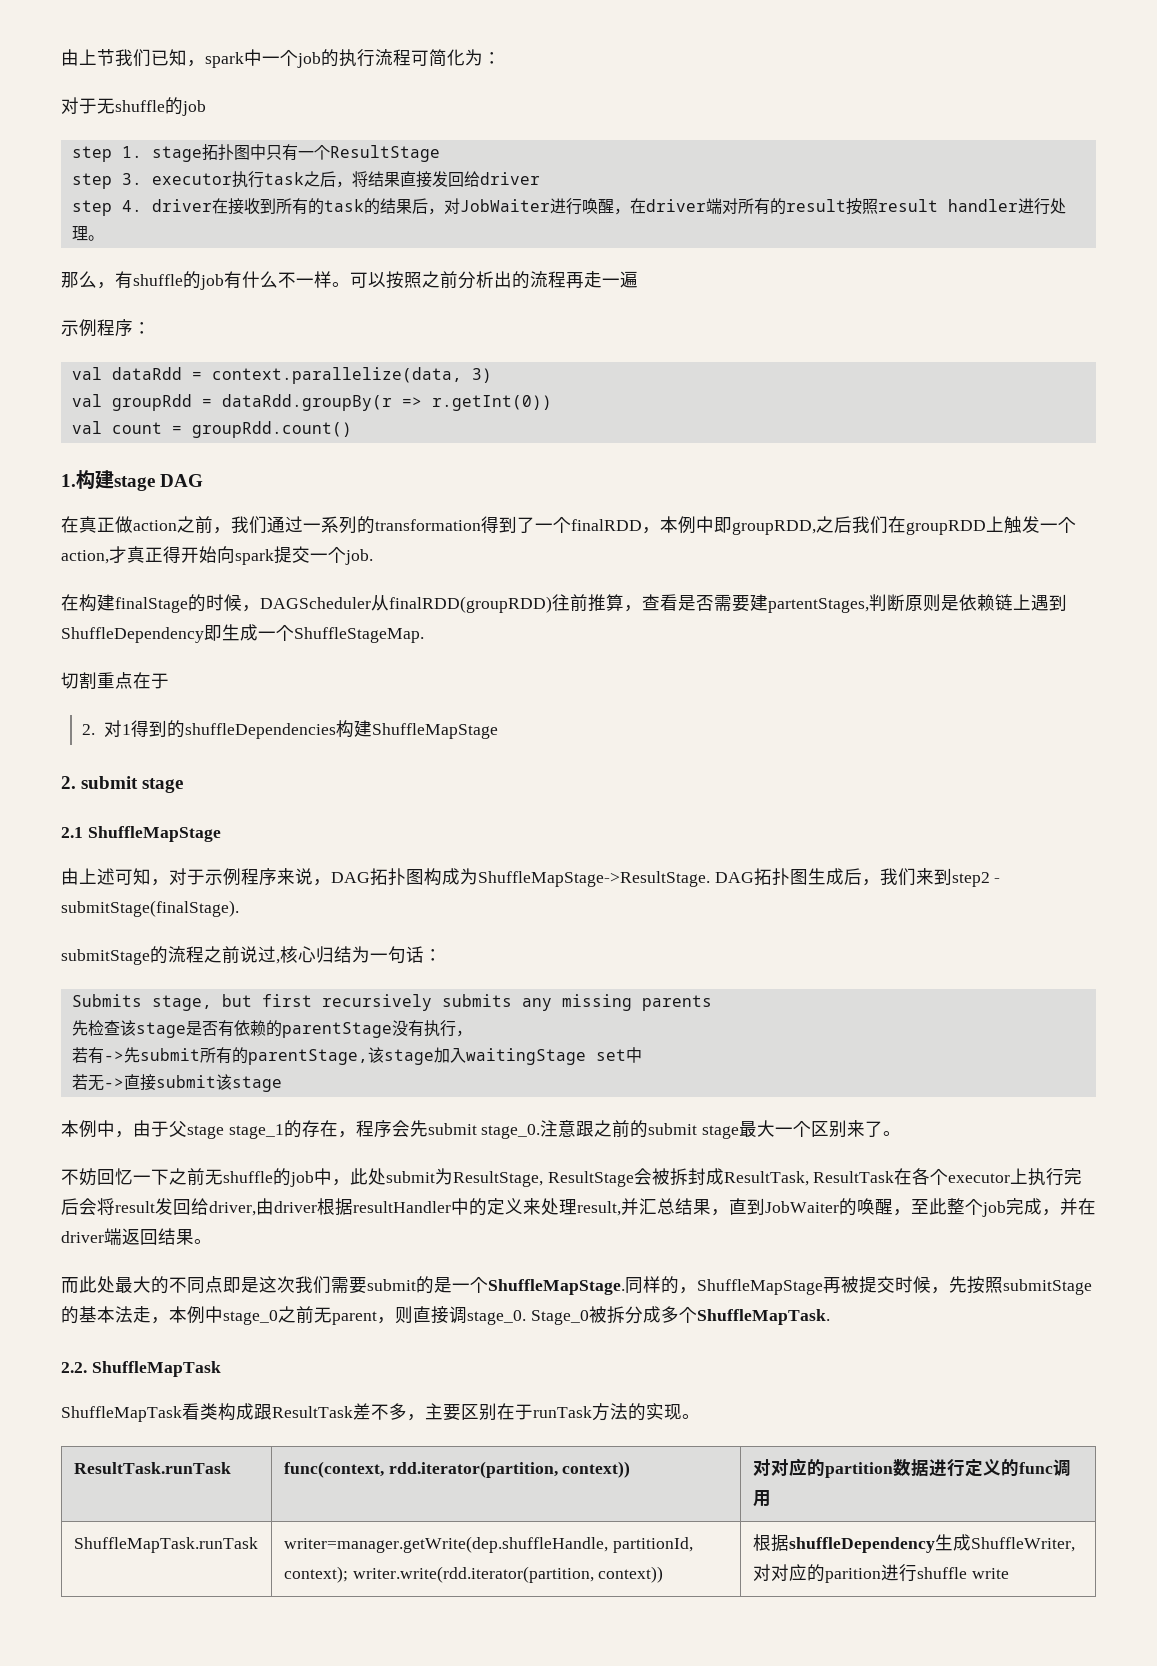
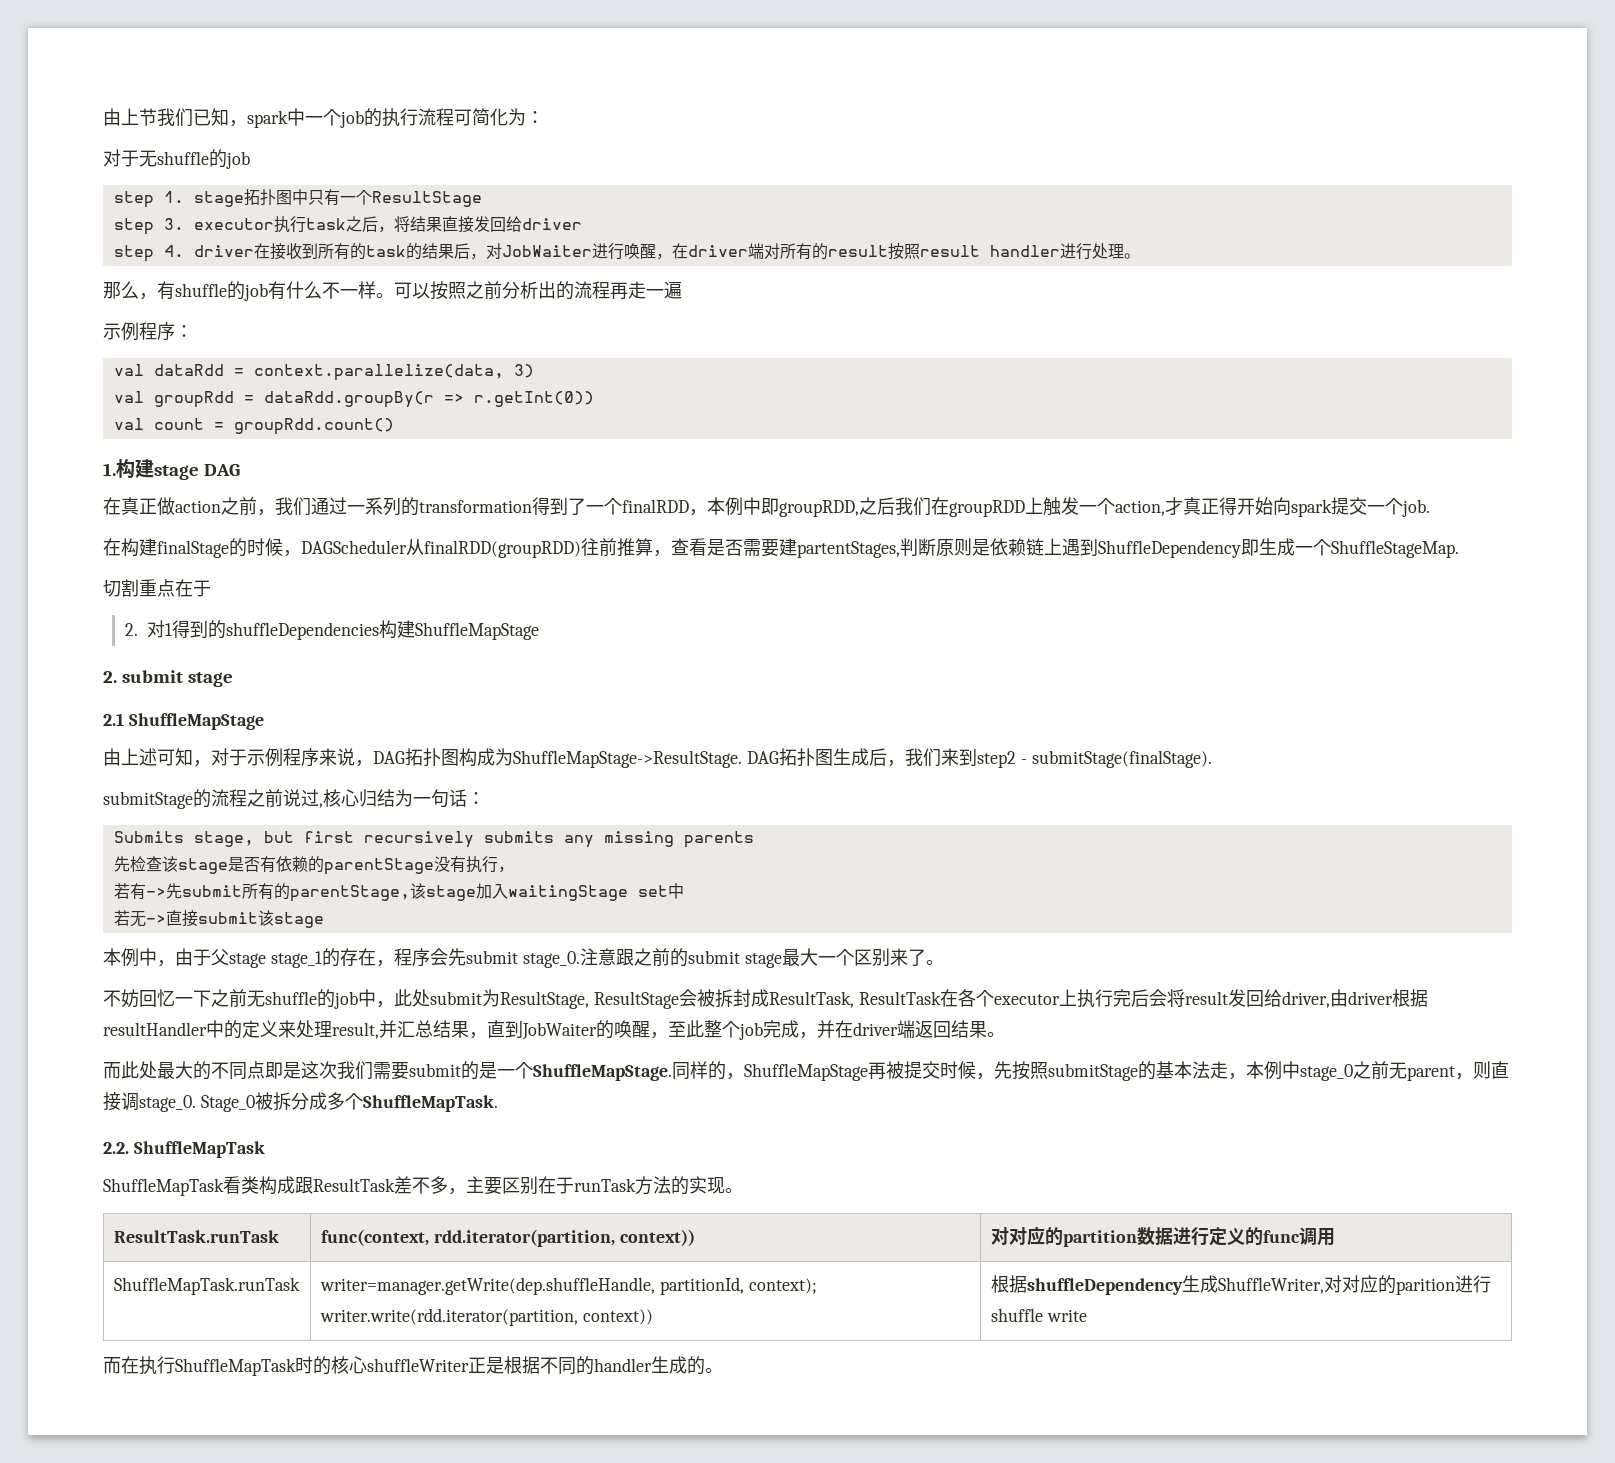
+ 而在执行ShuffleMapTask时的核心shuffleWriter正是根据不同的handler生成的。

